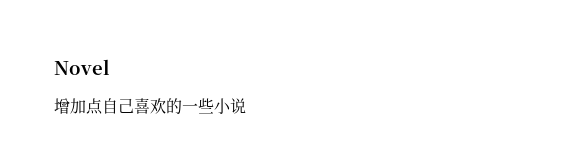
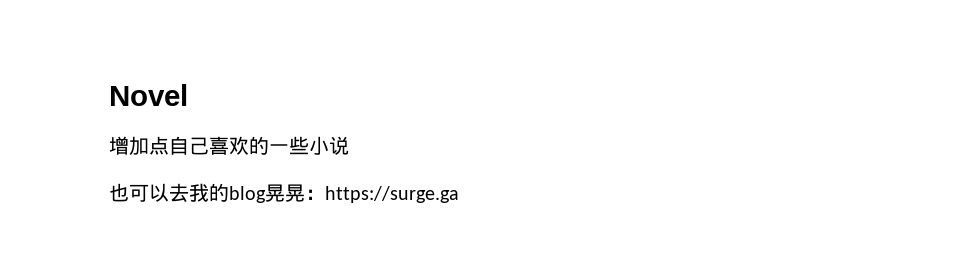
+ 也可以去我的blog晃晃：https://surge.ga

